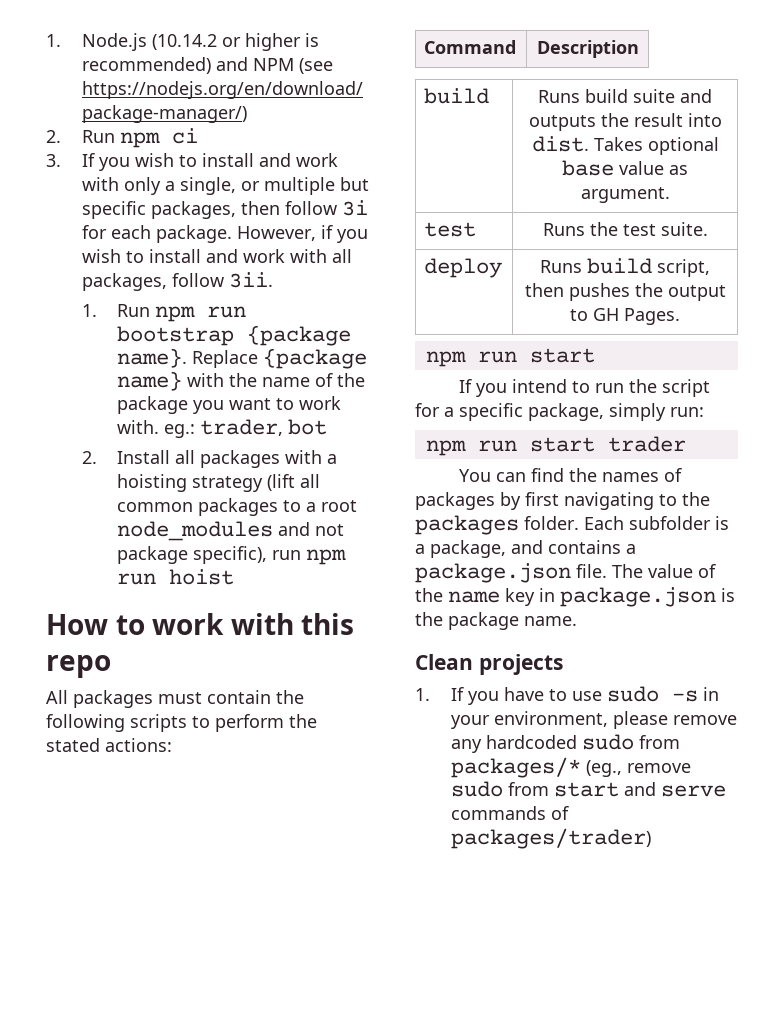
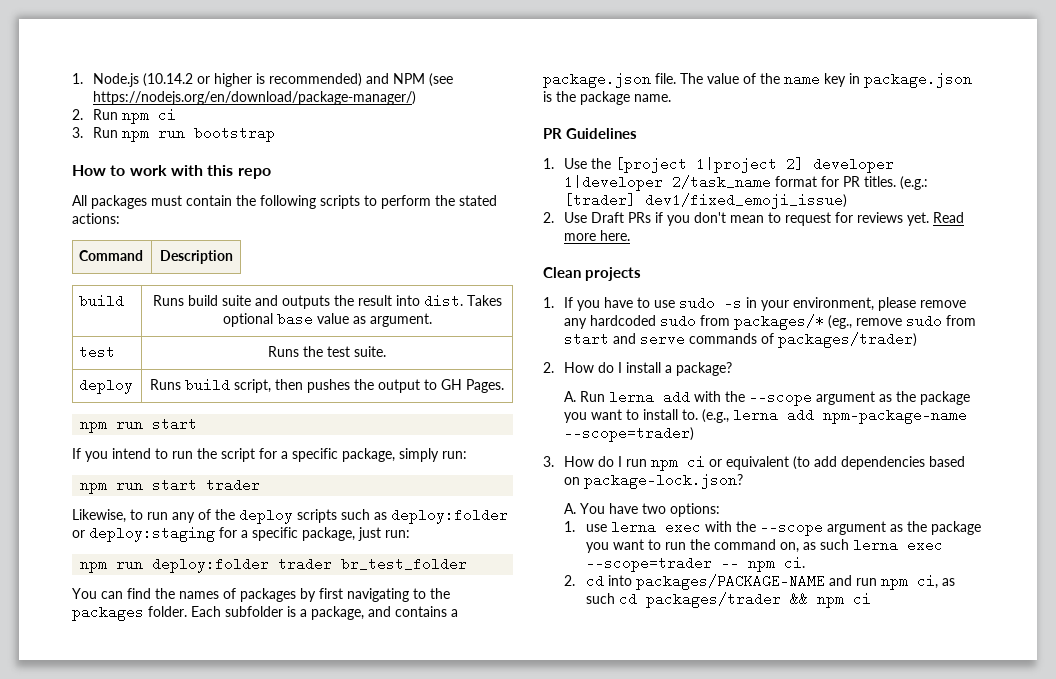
- 3. If you wish to install and work with only a single, or multiple but specific packages, then follow 3i for each package. However, if you wish to install and work with all packages, follow 3ii.
- 1. Run npm run bootstrap {package name}. Replace {package name} with the name of the package you want to work with. eg.: trader, bot
- 2. Install all packages with a hoisting strategy (lift all common packages to a root node_modules and not package specific), run npm run hoist
+ 3. Run npm run bootstrap
+ Likewise, to run any of the deploy scripts such as deploy:folder or deploy:staging for a specific package, just run:
+ npm run deploy:folder trader br_test_folder
+ PR Guidelines
+ 1. Use the [project 1|project 2] developer 1|developer 2/task_name format for PR titles. (e.g.: [trader] dev1/fixed_emoji_issue)
+ 2. Use Draft PRs if you don't mean to request for reviews yet. Read more here.
+ 2. How do I install a package?
+ A. Run lerna add with the --scope argument as the package you want to install to. (e.g., lerna add npm-package-name --scope=trader)
+ 3. How do I run npm ci or equivalent (to add dependencies based on package-lock.json?
+ A. You have two options:
+ 1. use lerna exec with the --scope argument as the package you want to run the command on, as such lerna exec --scope=trader -- npm ci.
+ 2. cd into packages/PACKAGE-NAME and run npm ci, as such cd packages/trader && npm ci

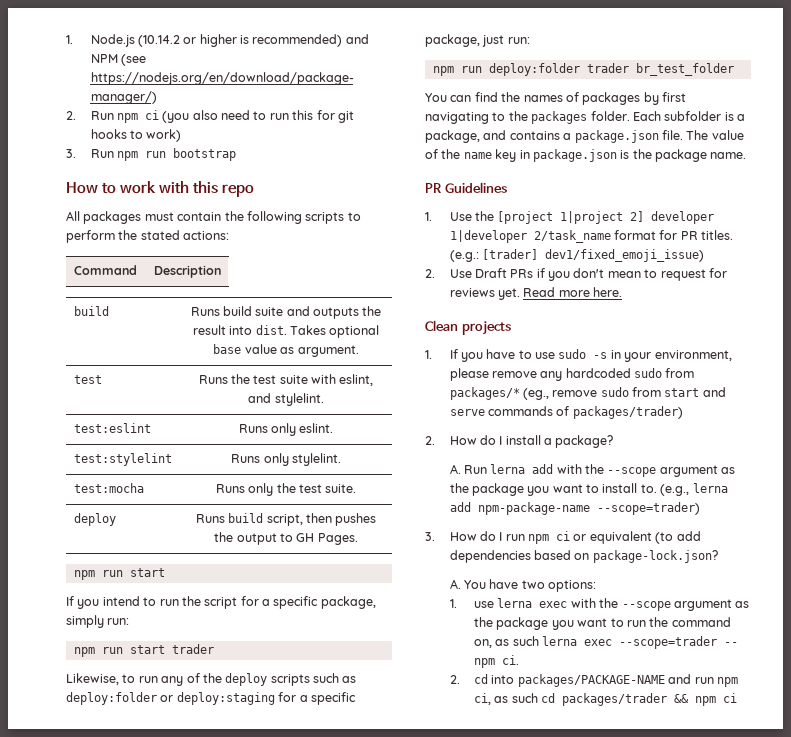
- 2. Run npm ci
+ 2. Run npm ci (you also need to run this for git hooks to work)
- test | Runs the test suite.
+ test | Runs the test suite with eslint, and stylelint.
+ test:eslint | Runs only eslint.
+ test:stylelint | Runs only stylelint.
+ test:mocha | Runs only the test suite.

